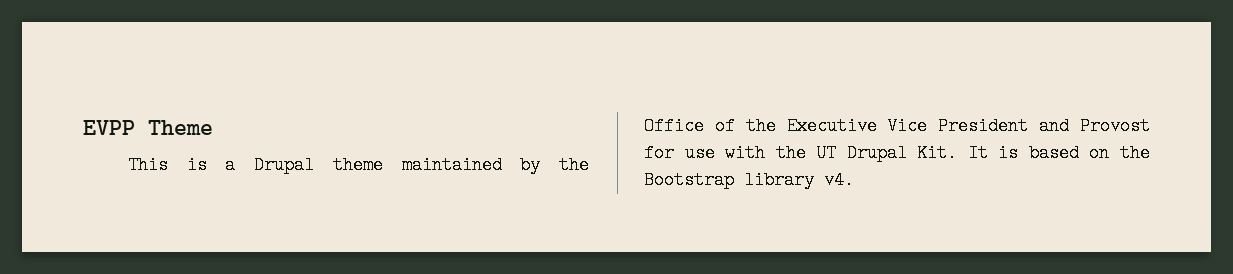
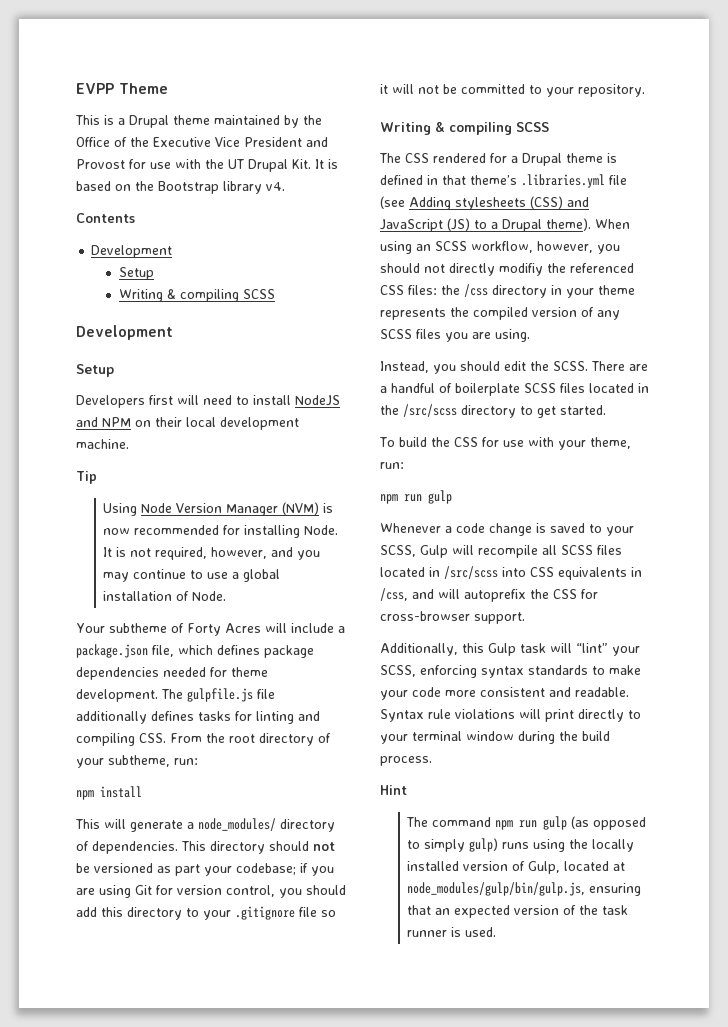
+ Contents
+ Development
+ Setup
+ Writing & compiling SCSS
+ Development
+ Setup
+ Developers first will need to install NodeJS and NPM on their local development machine.
+ Tip
+ Using Node Version Manager (NVM) is now recommended for installing Node. It is not required, however, and you may continue to use a global installation of Node.
+ Your subtheme of Forty Acres will include a package.json file, which defines package dependencies needed for theme development. The gulpfile.js file additionally defines tasks for linting and compiling CSS. From the root directory of your subtheme, run:
+ npm install
+ This will generate a node_modules/ directory of dependencies. This directory should not be versioned as part your codebase; if you are using Git for version control, you should add this directory to your .gitignore file so it will not be committed to your repository.
+ Writing & compiling SCSS
+ The CSS rendered for a Drupal theme is defined in that theme’s .libraries.yml file (see Adding stylesheets (CSS) and JavaScript (JS) to a Drupal theme). When using an SCSS workflow, however, you should not directly modifiy the referenced CSS files: the /css directory in your theme represents the compiled version of any SCSS files you are using.
+ Instead, you should edit the SCSS. There are a handful of boilerplate SCSS files located in the /src/scss directory to get started.
+ To build the CSS for use with your theme, run:
+ npm run gulp
+ Whenever a code change is saved to your SCSS, Gulp will recompile all SCSS files located in /src/scss into CSS equivalents in /css, and will autoprefix the CSS for cross-browser support.
+ Additionally, this Gulp task will “lint” your SCSS, enforcing syntax standards to make your code more consistent and readable. Syntax rule violations will print directly to your terminal window during the build process.
+ Hint
+ The command npm run gulp (as opposed to simply gulp) runs using the locally installed version of Gulp, located at node_modules/gulp/bin/gulp.js, ensuring that an expected version of the task runner is used.

